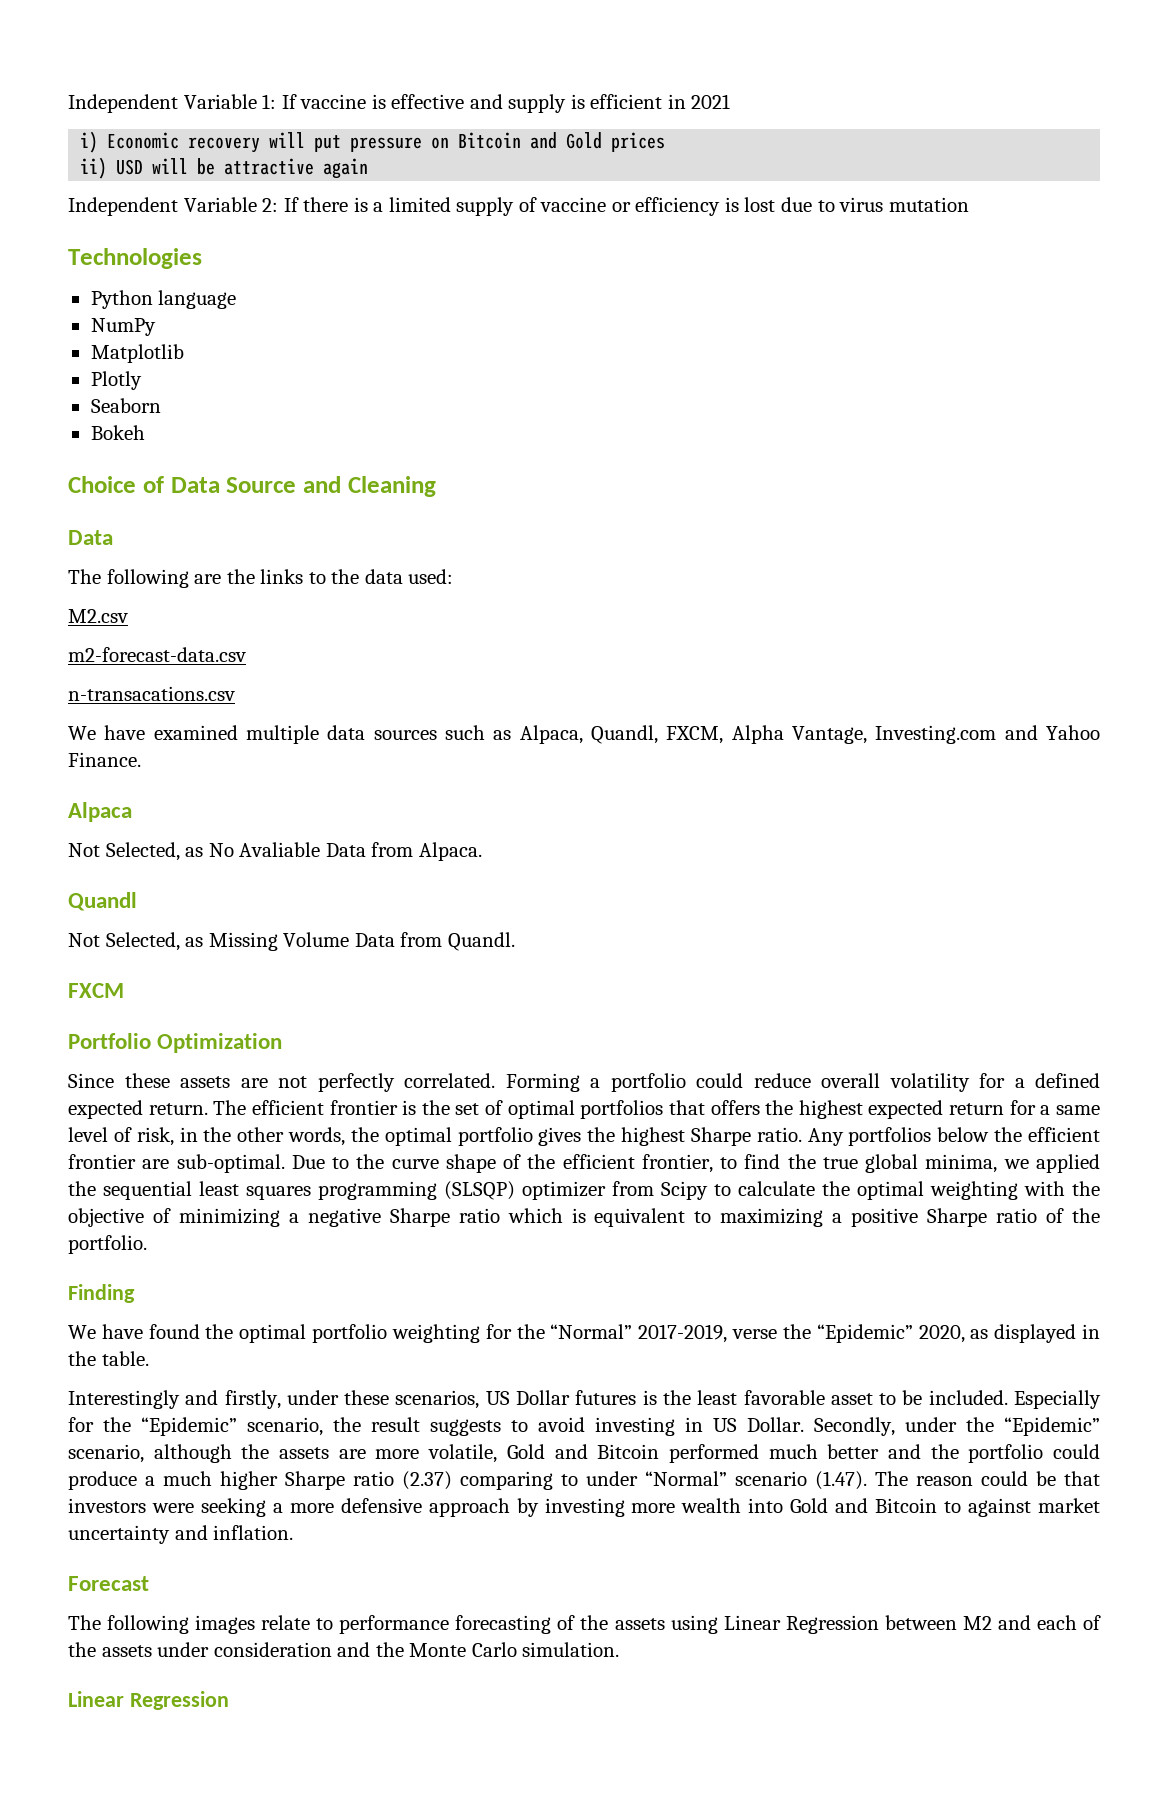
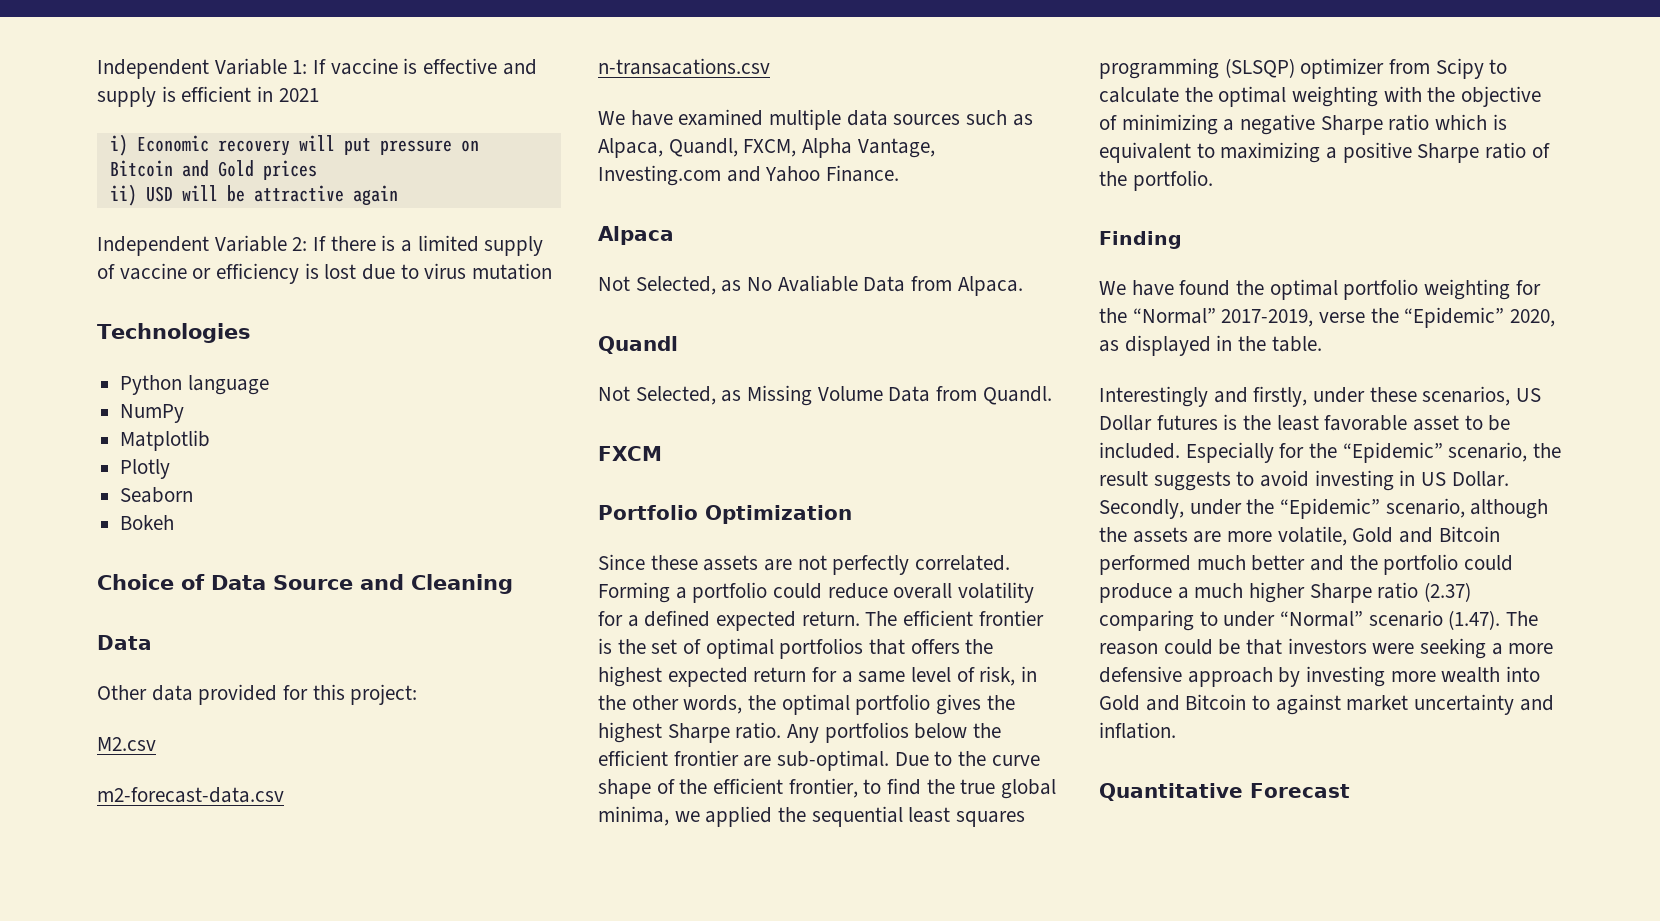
- The following are the links to the data used:
+ Other data provided for this project:
- Forecast
+ Quantitative Forecast
- The following images relate to performance forecasting of the assets using Linear Regression between M2 and each of the assets under consideration and the Monte Carlo simulation.
- Linear Regression

